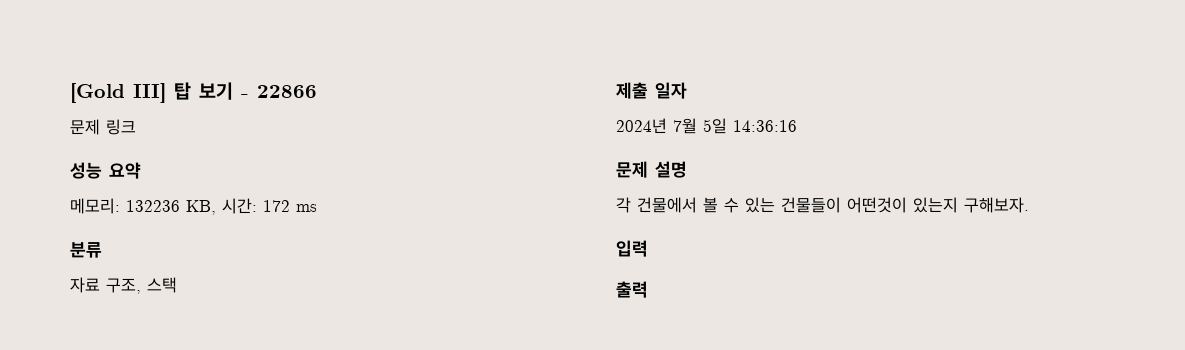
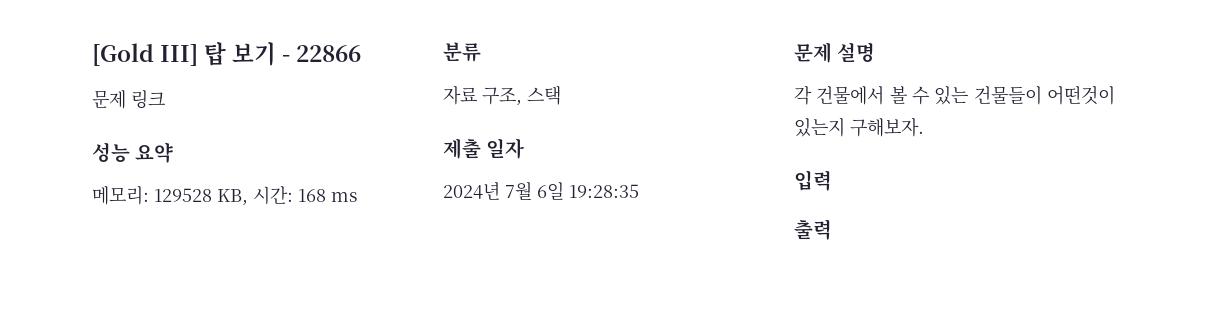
- 메모리: 132236 KB, 시간: 172 ms
+ 메모리: 129528 KB, 시간: 168 ms
- 2024년 7월 5일 14:36:16
+ 2024년 7월 6일 19:28:35

